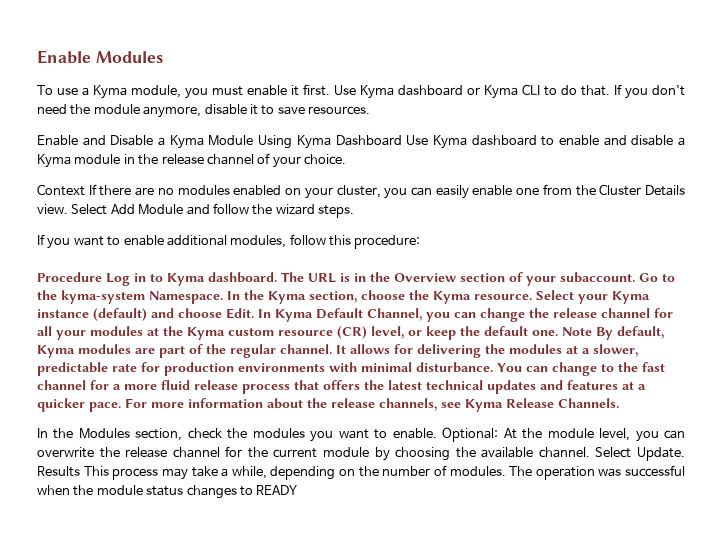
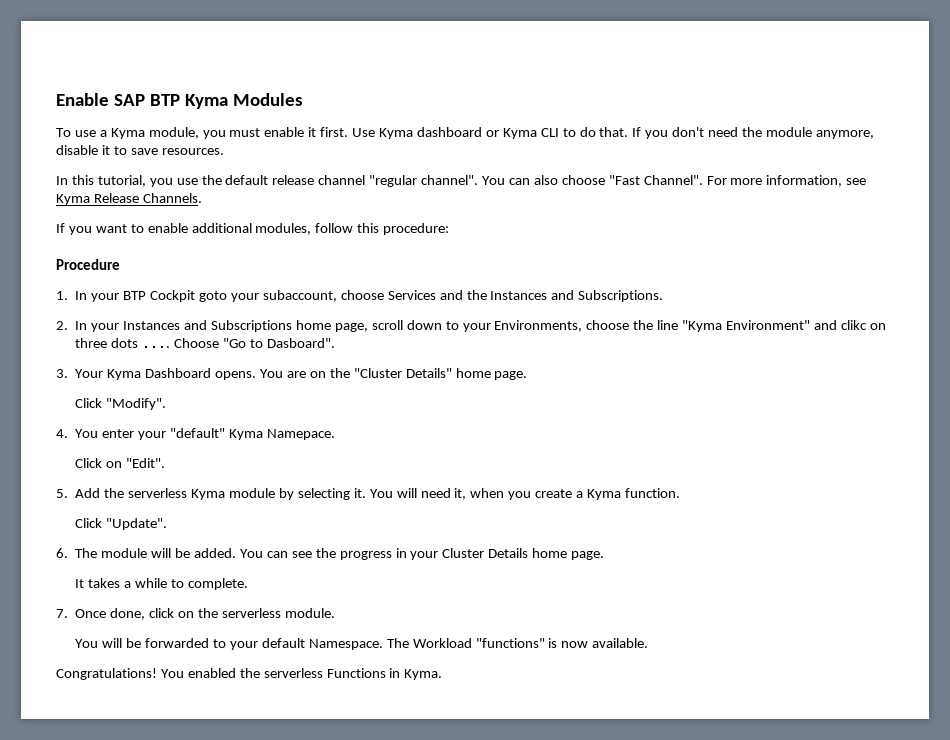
- Enable Modules
+ Enable SAP BTP Kyma Modules
- Enable and Disable a Kyma Module Using Kyma Dashboard Use Kyma dashboard to enable and disable a Kyma module in the release channel of your choice.
- Context If there are no modules enabled on your cluster, you can easily enable one from the Cluster Details view. Select Add Module and follow the wizard steps.
+ In this tutorial, you use the default release channel "regular channel". You can also choose "Fast Channel". For more information, see Kyma Release Channels.
- Procedure Log in to Kyma dashboard. The URL is in the Overview section of your subaccount. Go to the kyma-system Namespace. In the Kyma section, choose the Kyma resource. Select your Kyma instance (default) and choose Edit. In Kyma Default Channel, you can change the release channel for all your modules at the Kyma custom resource (CR) level, or keep the default one. Note By default, Kyma modules are part of the regular channel. It allows for delivering the modules at a slower, predictable rate for production environments with minimal disturbance. You can change to the fast channel for a more fluid release process that offers the latest technical updates and features at a quicker pace. For more information about the release channels, see Kyma Release Channels.
- In the Modules section, check the modules you want to enable. Optional: At the module level, you can overwrite the release channel for the current module by choosing the available channel. Select Update. Results This process may take a while, depending on the number of modules. The operation was successful when the module status changes to READY
+ Procedure
+ 1. In your BTP Cockpit goto your subaccount, choose Services and the Instances and Subscriptions.
+ 2. In your Instances and Subscriptions home page, scroll down to your Environments, choose the line "Kyma Environment" and clikc on three dots .... Choose "Go to Dasboard".
+ 3. Your Kyma Dashboard opens. You are on the "Cluster Details" home page.
+ Click "Modify".
+ 4. You enter your "default" Kyma Namepace.
+ Click on "Edit".
+ 5. Add the serverless Kyma module by selecting it. You will need it, when you create a Kyma function.
+ Click "Update".
+ 6. The module will be added. You can see the progress in your Cluster Details home page.
+ It takes a while to complete.
+ 7. Once done, click on the serverless module.
+ You will be forwarded to your default Namespace. The Workload "functions" is now available.
+ Congratulations! You enabled the serverless Functions in Kyma.

